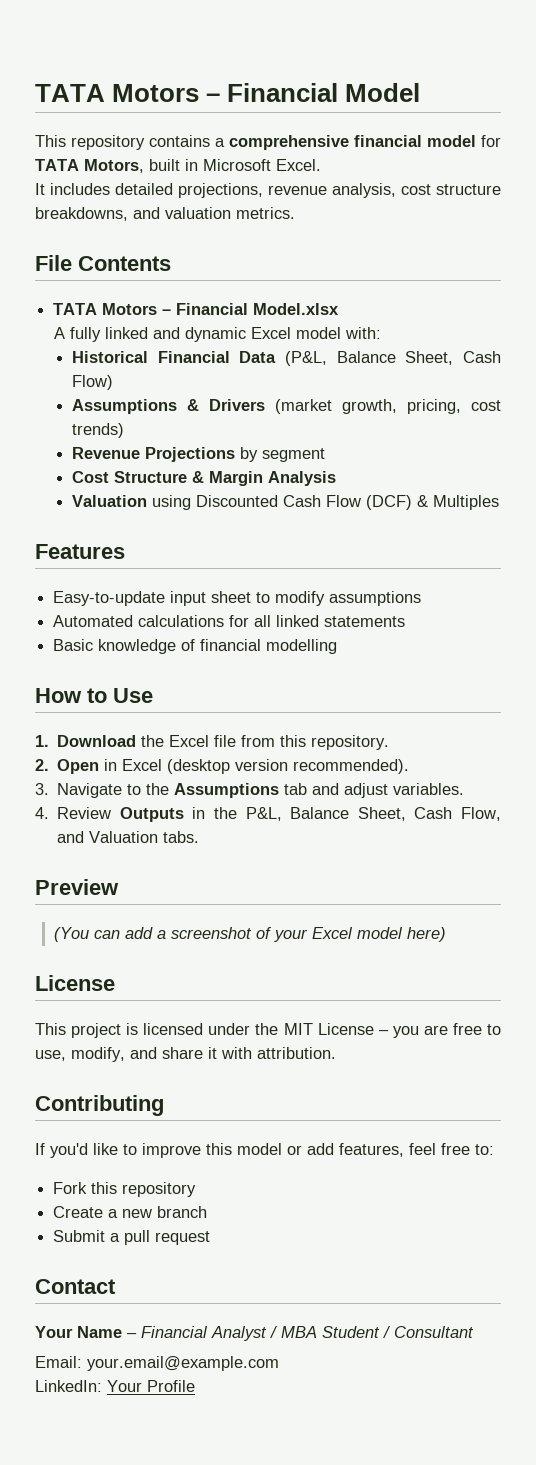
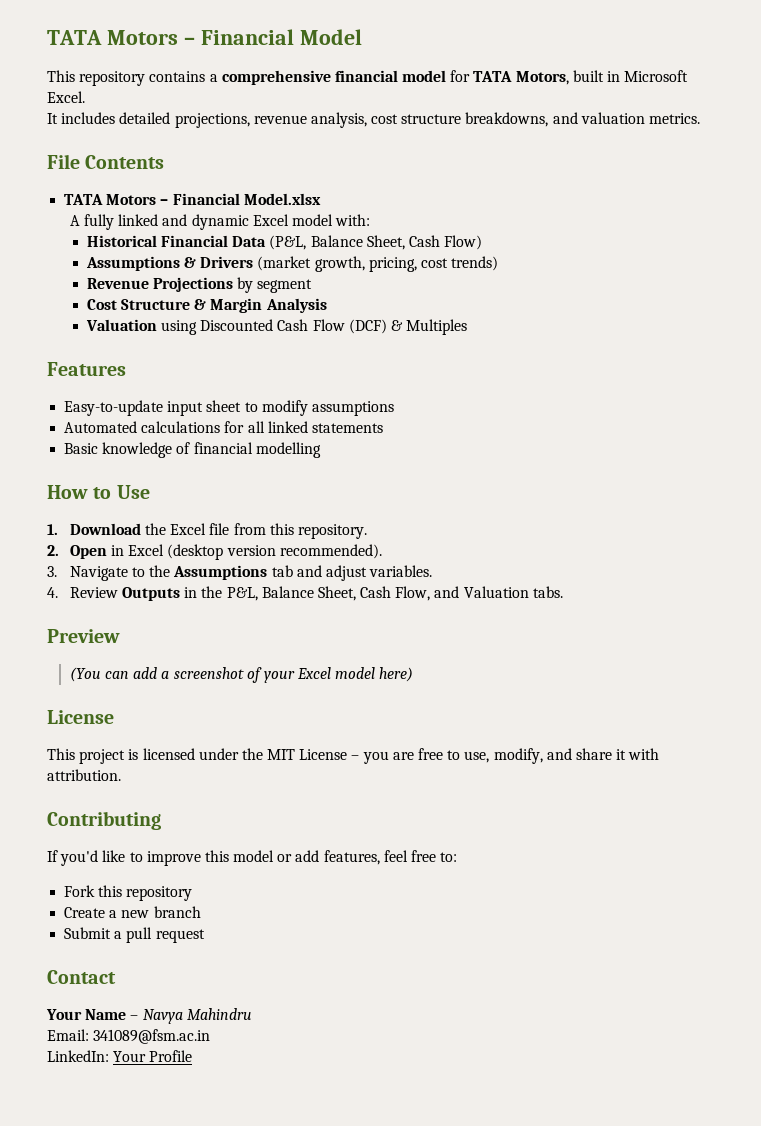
- Your Name – Financial Analyst / MBA Student / Consultant
+ Your Name – Navya Mahindru
- Email: your.email@example.com
+ Email: 341089@fsm.ac.in

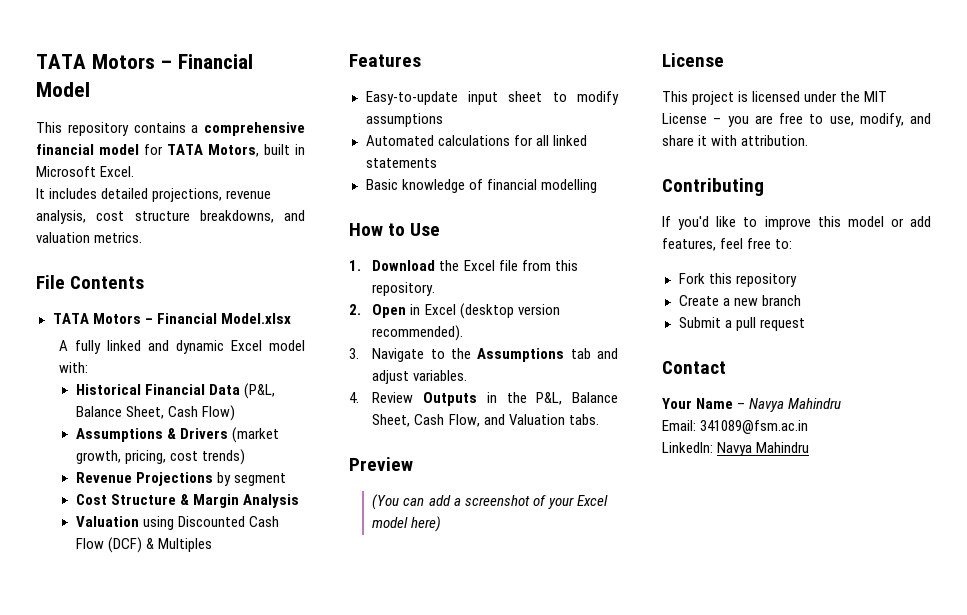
- LinkedIn: Your Profile
+ LinkedIn: Navya Mahindru

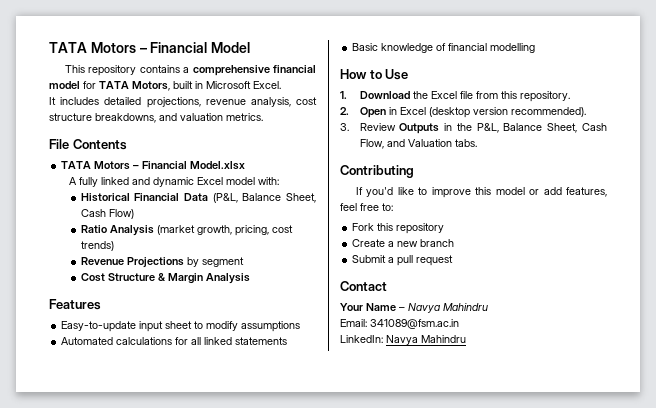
- Assumptions & Drivers (market growth, pricing, cost trends)
+ Ratio Analysis (market growth, pricing, cost trends)
- Valuation using Discounted Cash Flow (DCF) & Multiples
- 3. Navigate to the Assumptions tab and adjust variables.
- 4. Review Outputs in the P&L, Balance Sheet, Cash Flow, and Valuation tabs.
+ 3. Review Outputs in the P&L, Balance Sheet, Cash Flow, and Valuation tabs.
- Preview
- (You can add a screenshot of your Excel model here)
- License
- This project is licensed under the MIT License – you are free to use, modify, and share it with attribution.

